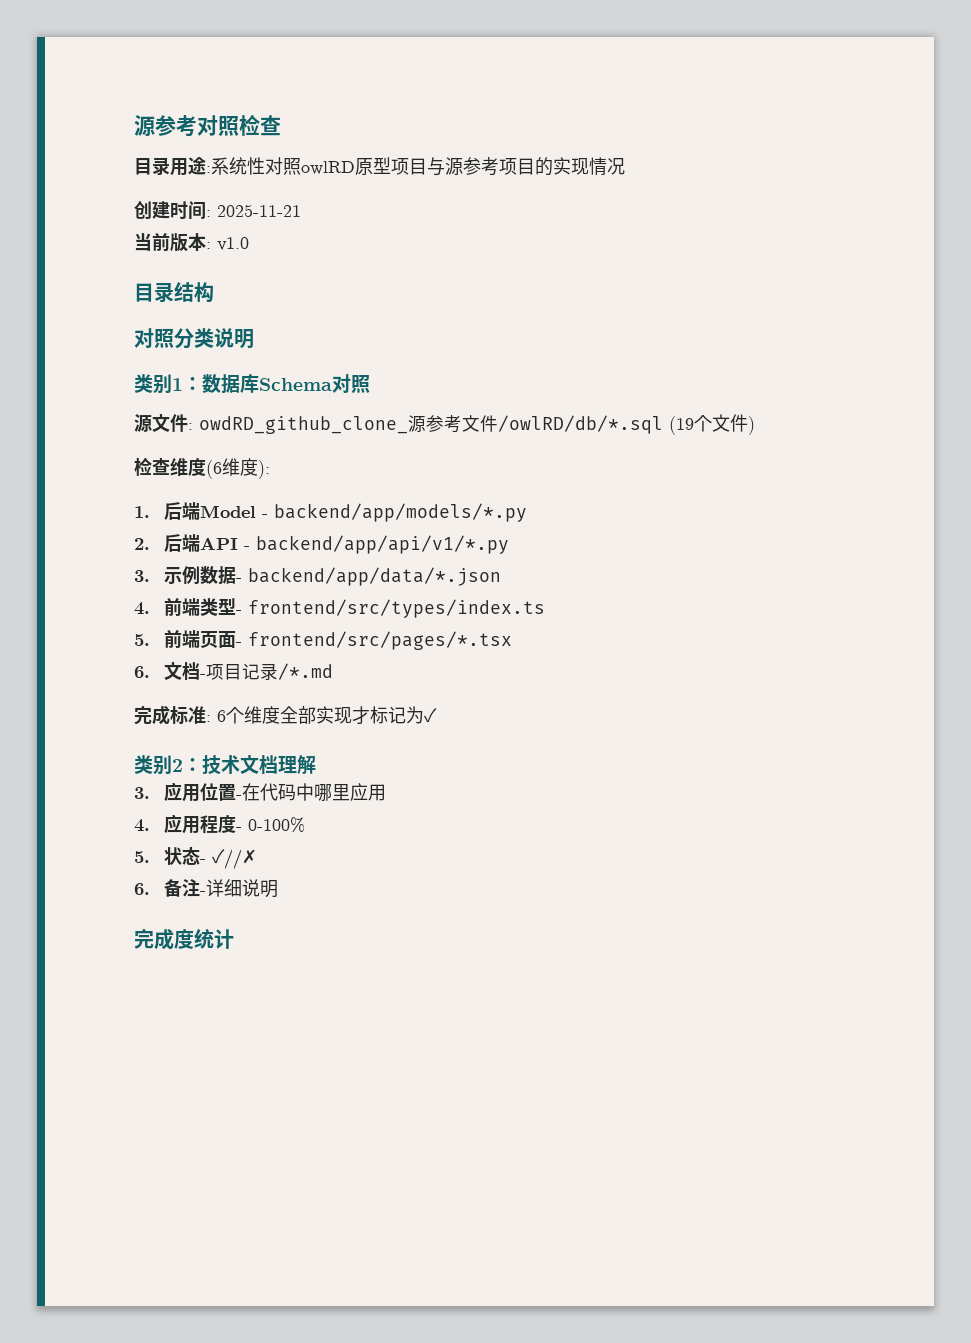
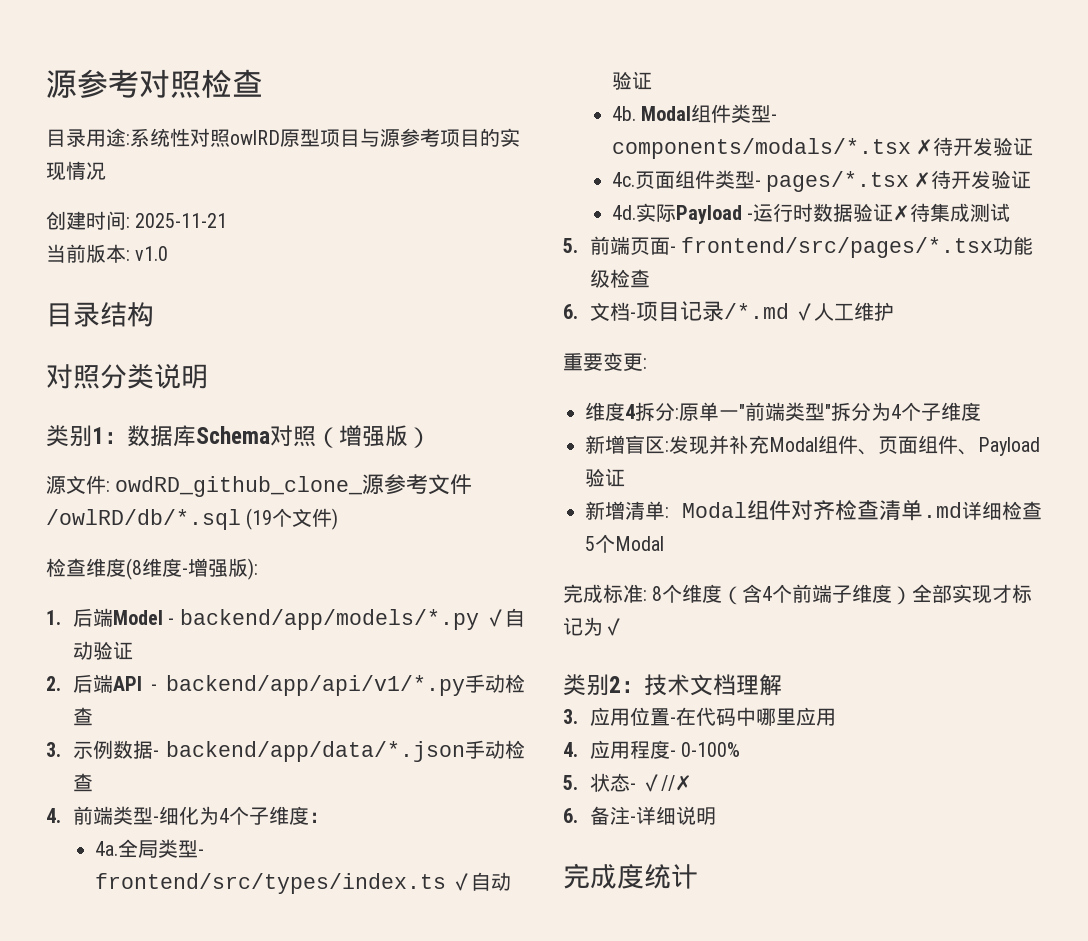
- 类别1：数据库Schema对照
+ 类别1：数据库Schema对照（增强版）
- 检查维度(6维度):
+ 检查维度(8维度-增强版):
- 1.后端Model - backend/app/models/*.py
+ 1.后端Model - backend/app/models/*.py ✓自动验证
- 2.后端API - backend/app/api/v1/*.py
+ 2.后端API - backend/app/api/v1/*.py手动检查
- 3.示例数据- backend/app/data/*.json
+ 3.示例数据- backend/app/data/*.json手动检查
- 4.前端类型- frontend/src/types/index.ts
+ 4.前端类型-细化为4个子维度：
+ 4a.全局类型- frontend/src/types/index.ts ✓自动验证
+ 4b. Modal组件类型- components/modals/*.tsx ✗待开发验证
+ 4c.页面组件类型- pages/*.tsx ✗待开发验证
+ 4d.实际Payload -运行时数据验证✗待集成测试
- 5.前端页面- frontend/src/pages/*.tsx
+ 5.前端页面- frontend/src/pages/*.tsx功能级检查
- 6.文档-项目记录/*.md
- 完成标准: 6个维度全部实现才标记为✓
+ 6.文档-项目记录/*.md ✓人工维护
+ 重要变更:
+ 维度4拆分:原单一"前端类型"拆分为4个子维度
+ 新增盲区:发现并补充Modal组件、页面组件、Payload验证
+ 新增清单: Modal组件对齐检查清单.md详细检查5个Modal
+ 完成标准: 8个维度（含4个前端子维度）全部实现才标记为✓

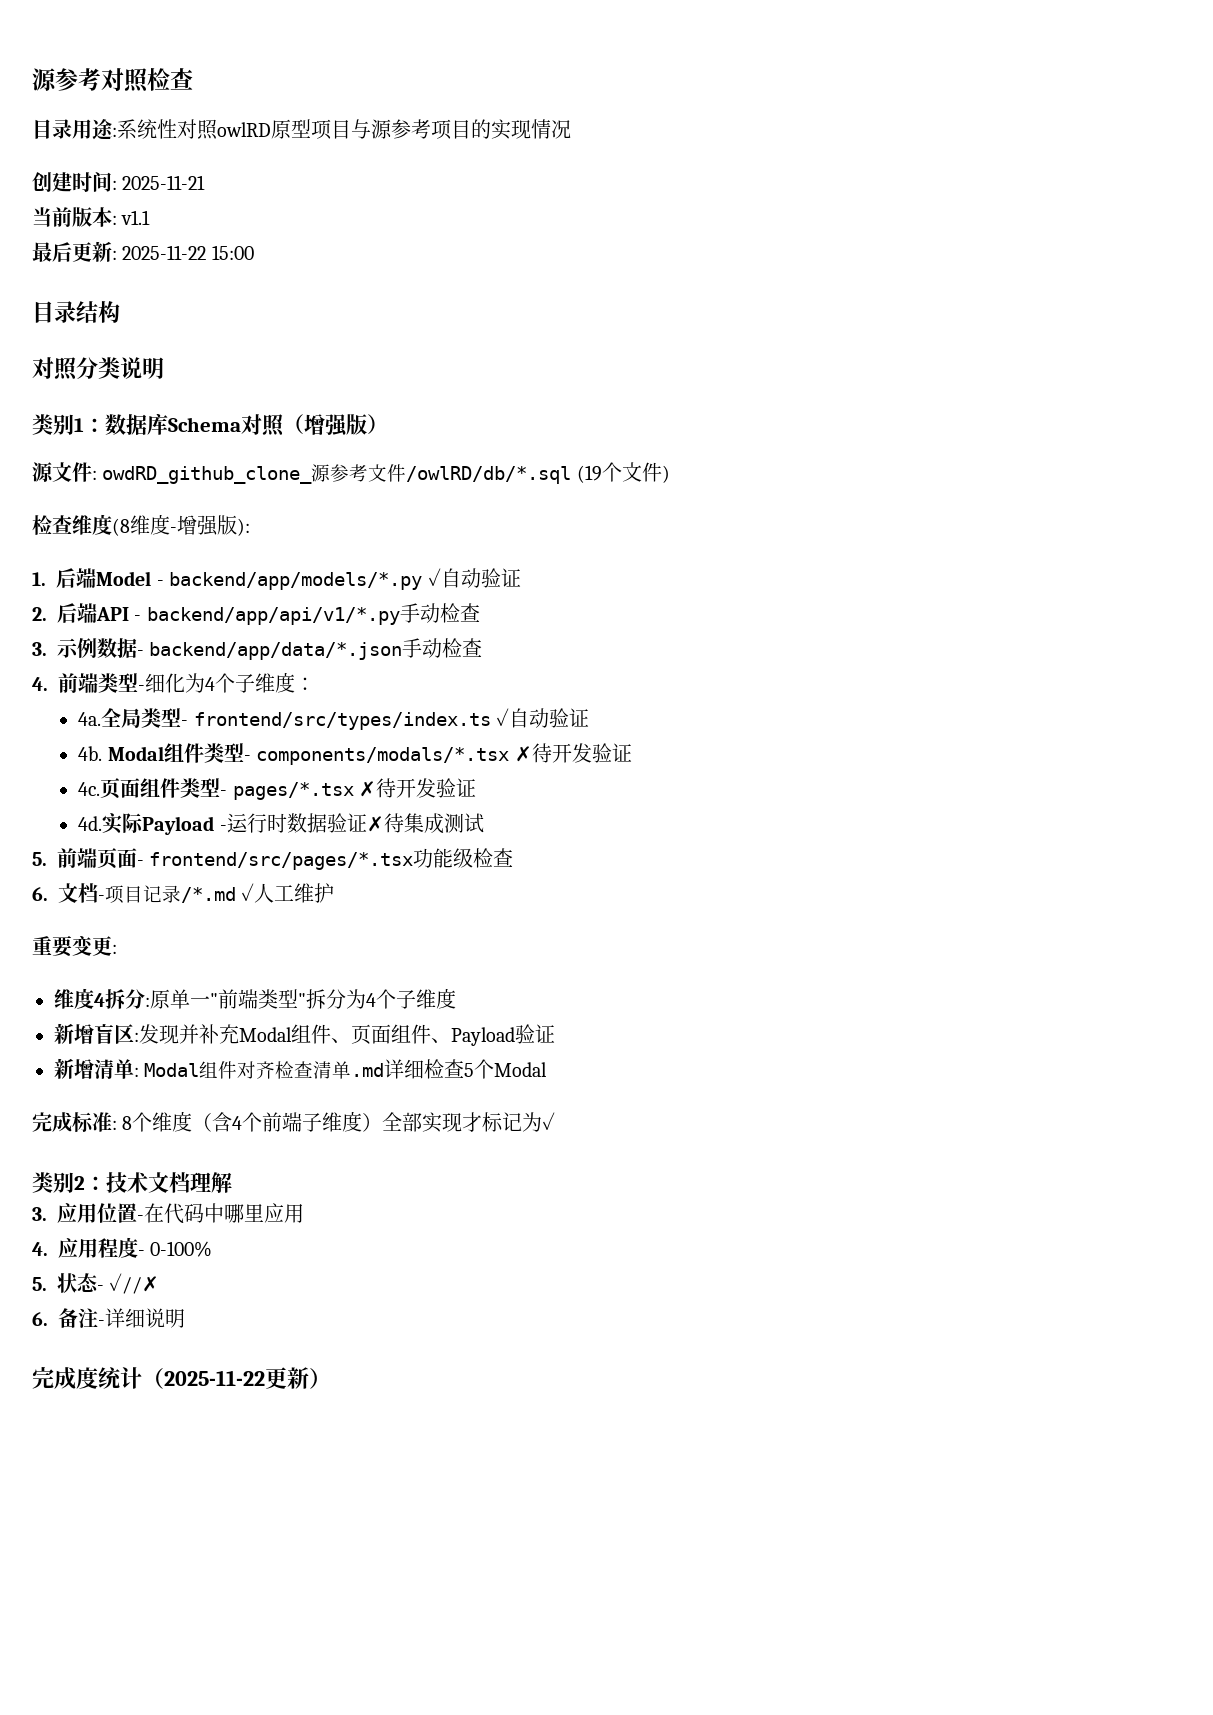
- 当前版本: v1.0
+ 当前版本: v1.1
+ 最后更新: 2025-11-22 15:00
- 完成度统计
+ 完成度统计（2025-11-22更新）

